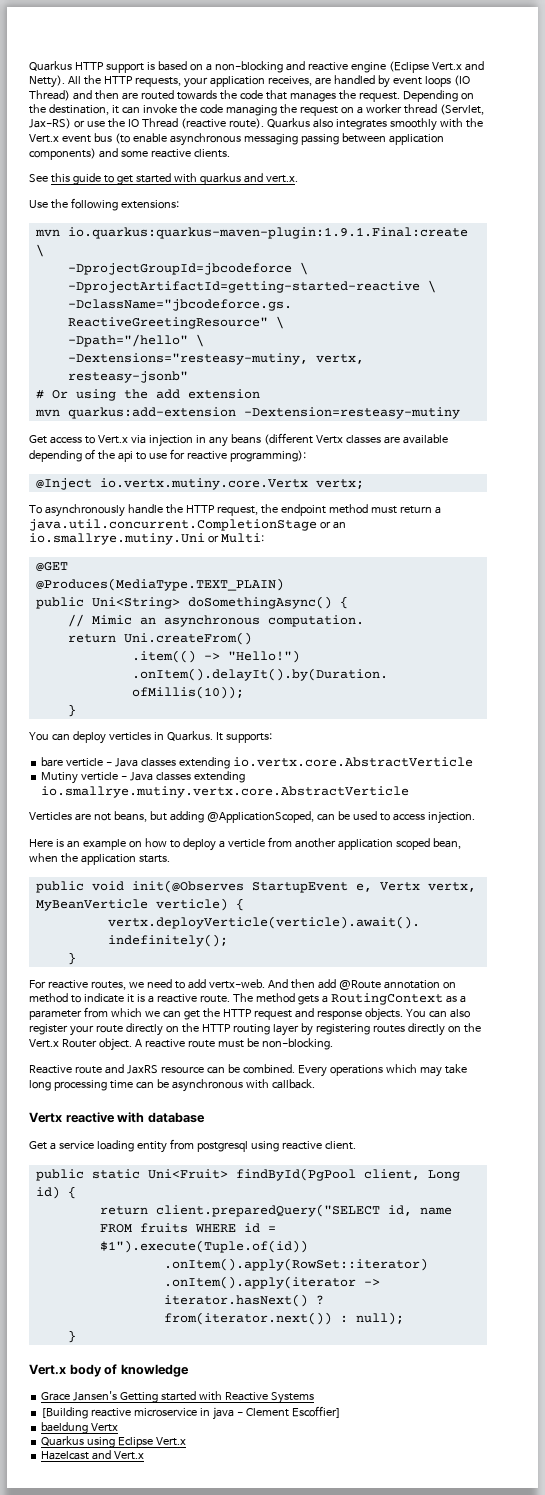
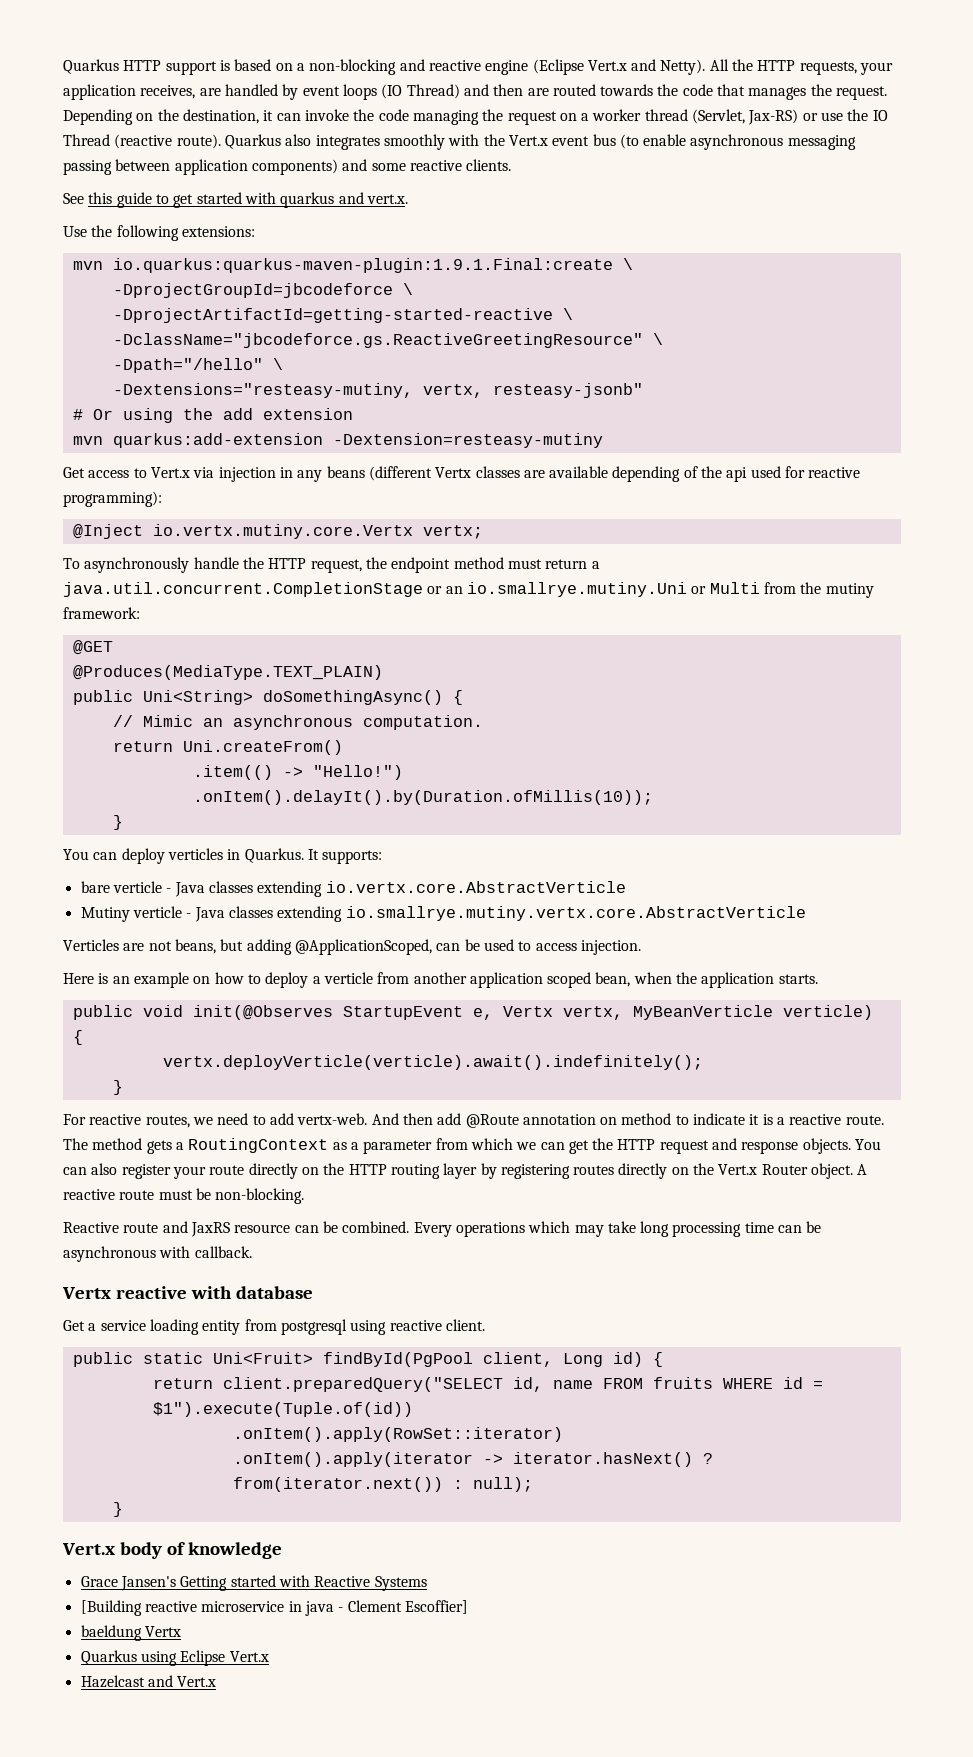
- Get access to Vert.x via injection in any beans (different Vertx classes are available depending of the api to use for reactive programming):
+ Get access to Vert.x via injection in any beans (different Vertx classes are available depending of the api used for reactive programming):
- To asynchronously handle the HTTP request, the endpoint method must return a java.util.concurrent.CompletionStage or an io.smallrye.mutiny.Uni or Multi:
+ To asynchronously handle the HTTP request, the endpoint method must return a java.util.concurrent.CompletionStage or an io.smallrye.mutiny.Uni or Multi from the mutiny framework:

